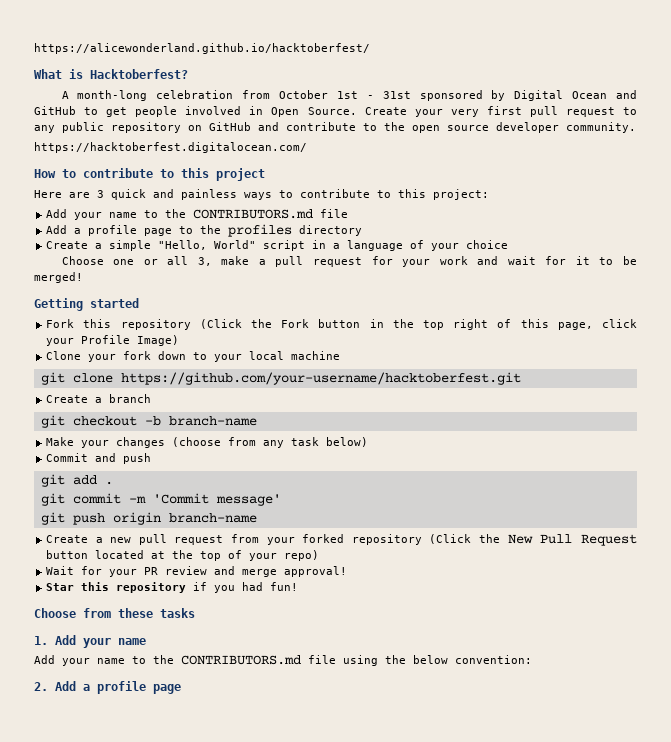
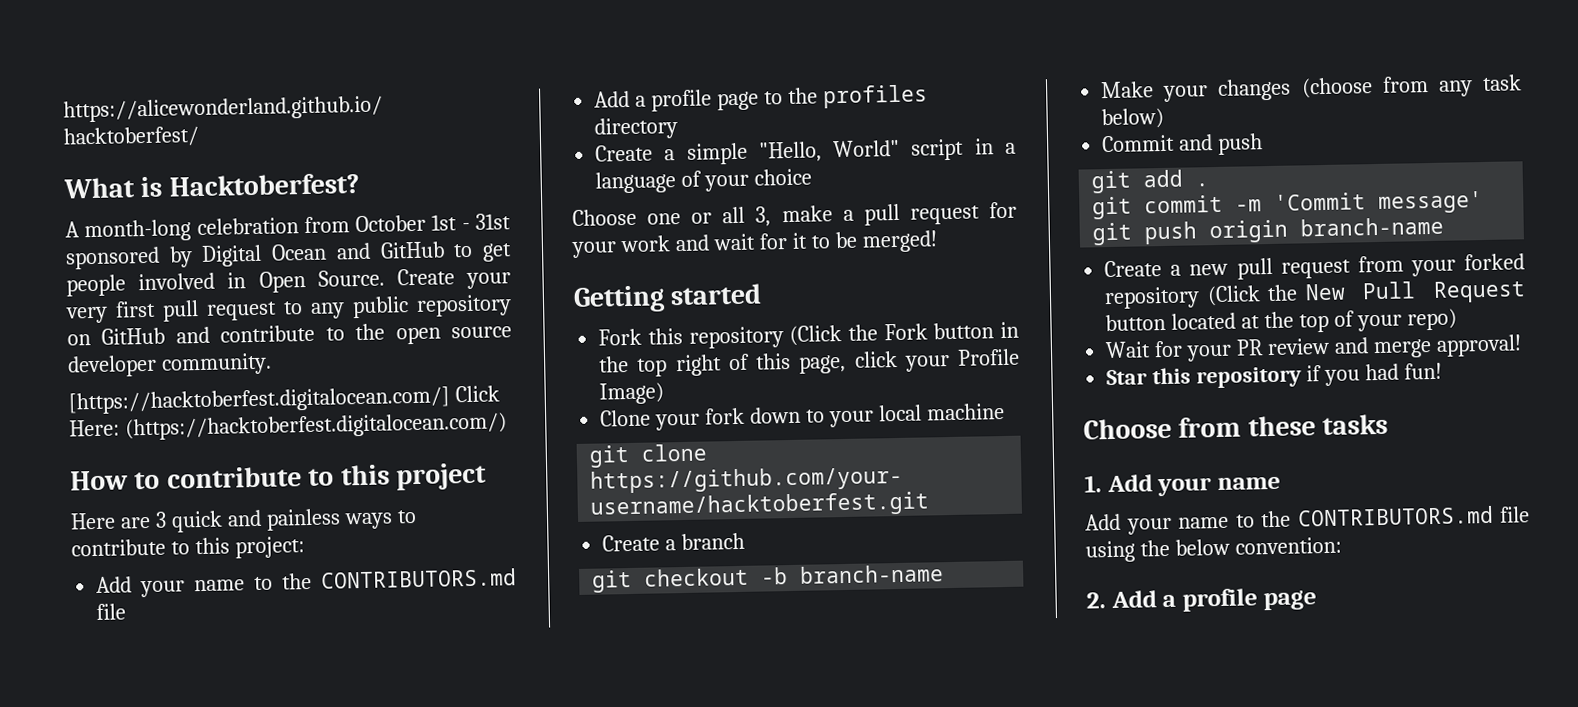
- https://hacktoberfest.digitalocean.com/
+ [https://hacktoberfest.digitalocean.com/] Click Here: (https://hacktoberfest.digitalocean.com/)

